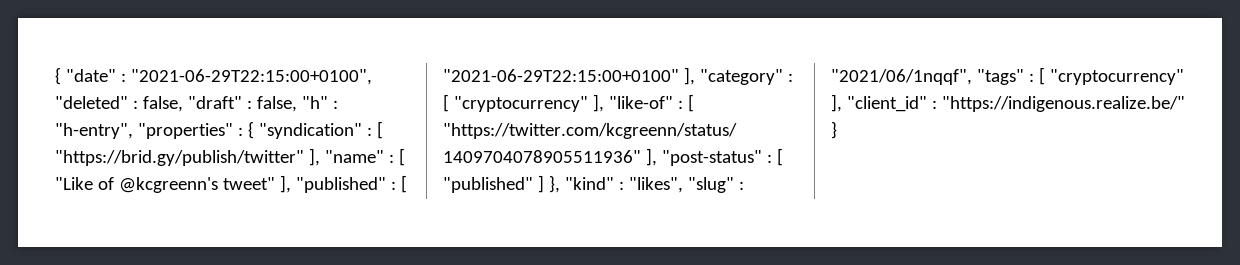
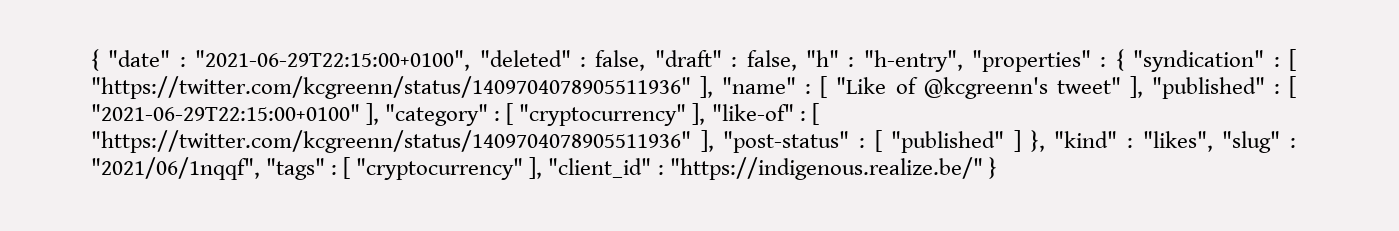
- [ "https://brid.gy/publish/twitter" ], "name" :
+ [ "https://twitter.com/kcgreenn/status/1409704078905511936" ], "name" :

